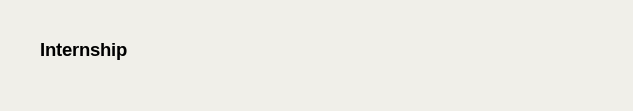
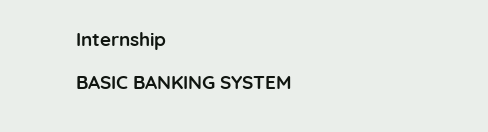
+ BASIC BANKING SYSTEM

